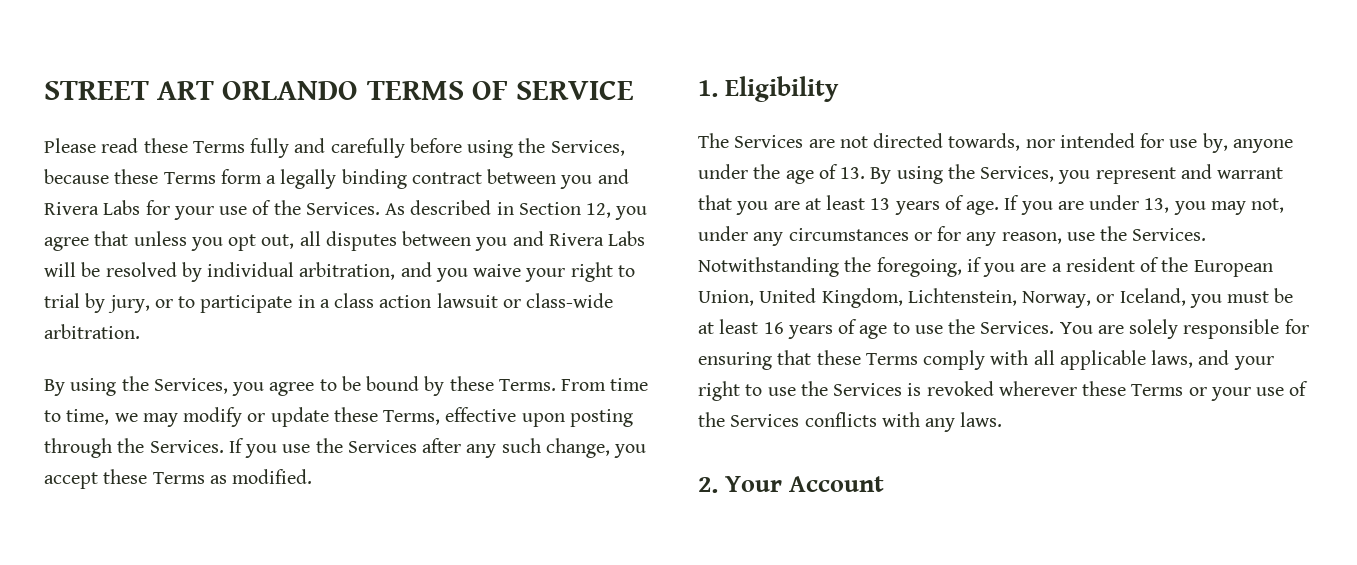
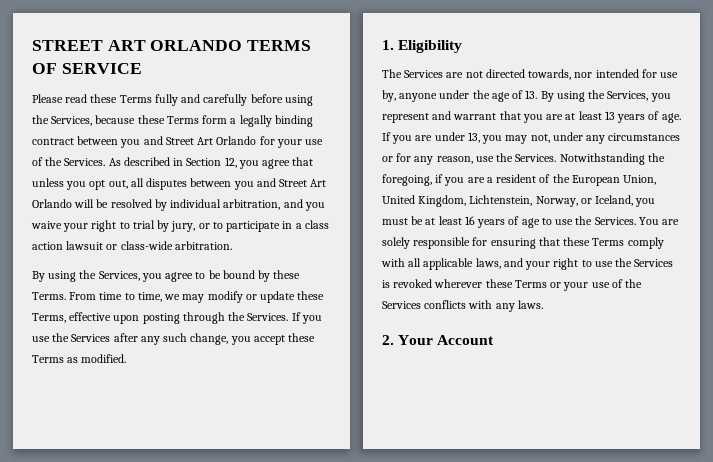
- Please read these Terms fully and carefully before using the Services, because these Terms form a legally binding contract between you and Rivera Labs for your use of the Services.
+ Please read these Terms fully and carefully before using the Services, because these Terms form a legally binding contract between you and Street Art Orlando for your use of the Services.
- As described in Section 12, you agree that unless you opt out, all disputes between you and Rivera Labs will be resolved by individual arbitration, and you waive your right to trial by jury, or to participate in a class action lawsuit or class-wide arbitration.
+ As described in Section 12, you agree that unless you opt out, all disputes between you and Street Art Orlando will be resolved by individual arbitration, and you waive your right to trial by jury, or to participate in a class action lawsuit or class-wide arbitration.

